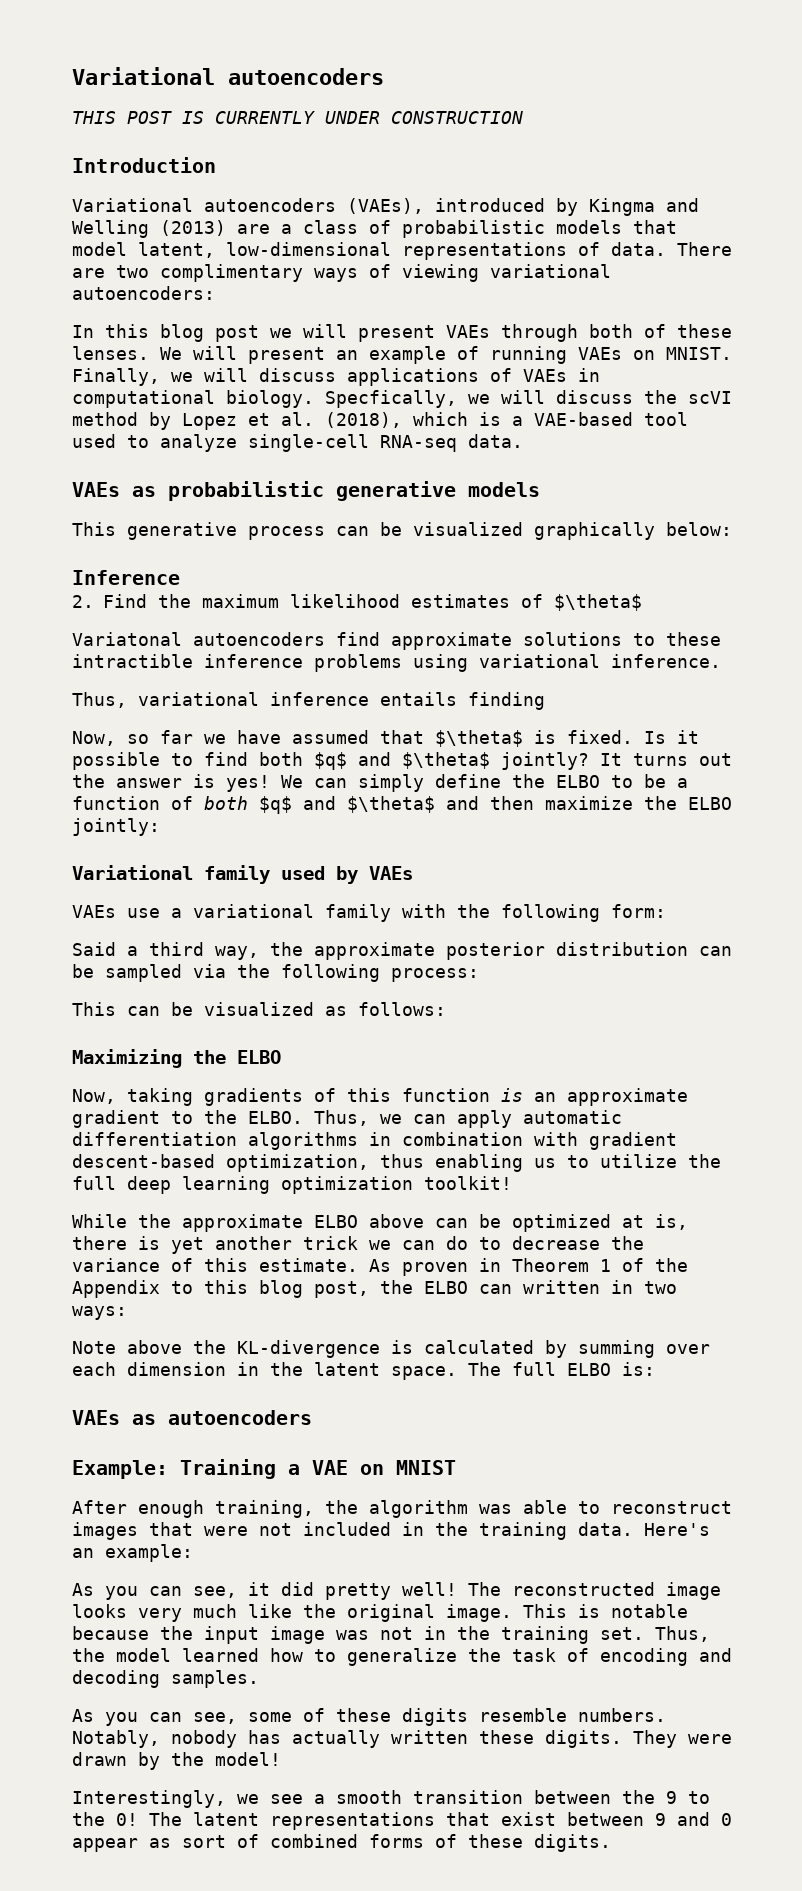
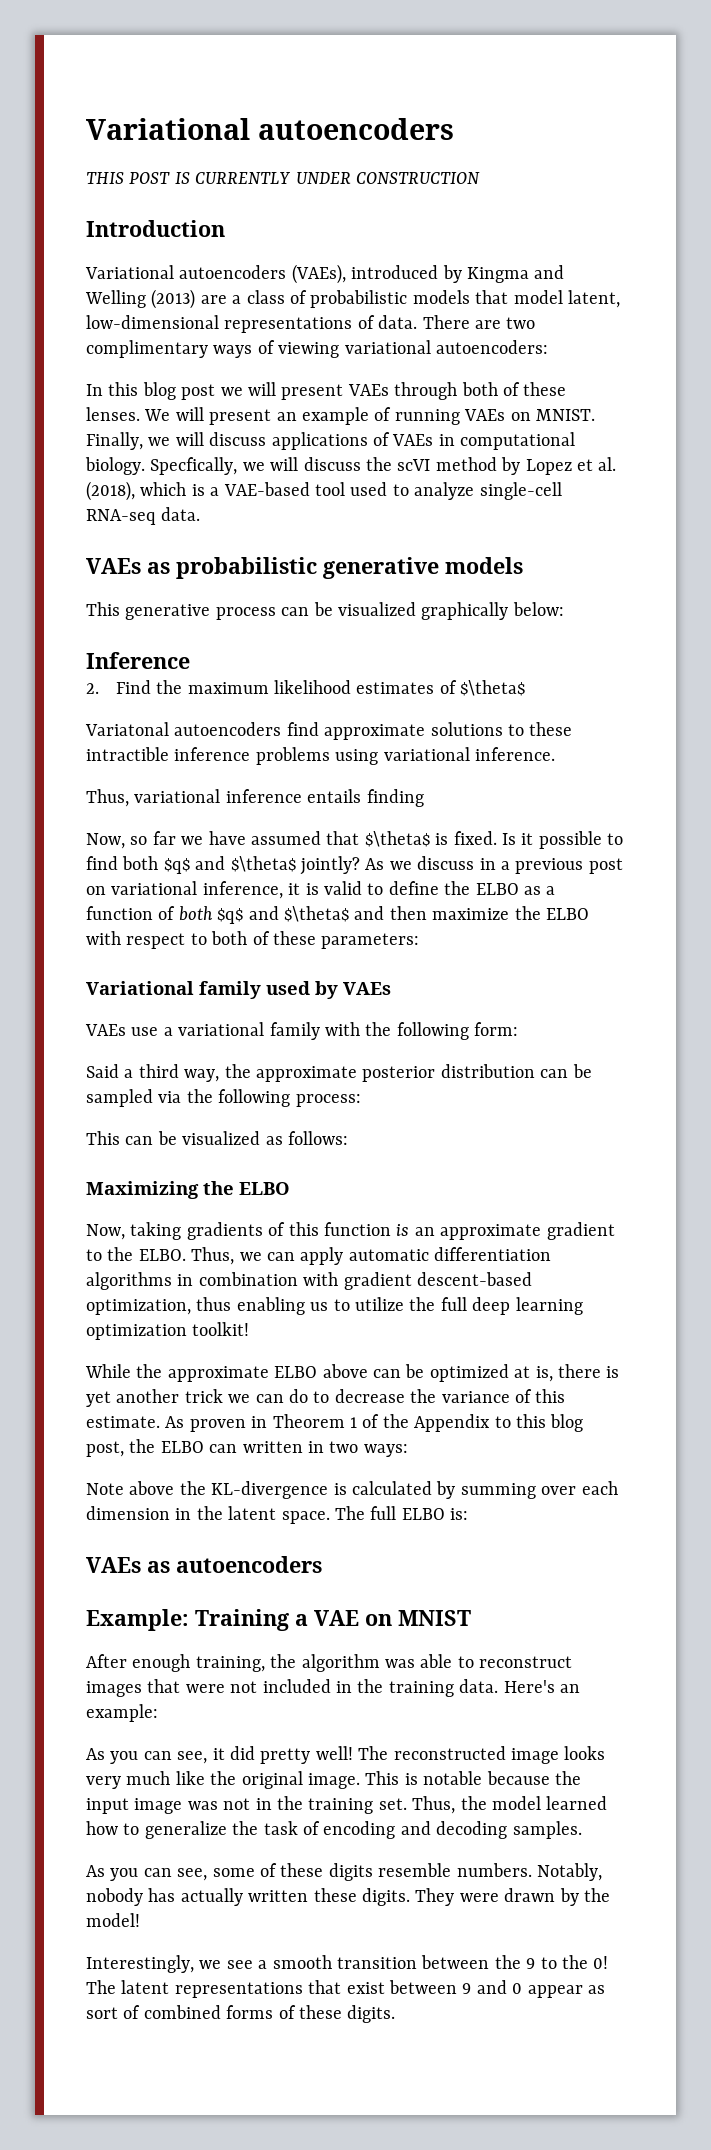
- It turns out the answer is yes! We can simply define the ELBO to be a function of both $q$ and $\theta$ and then maximize the ELBO jointly:
+ As we discuss in a previous post on variational inference, it is valid to define the ELBO as a function of both $q$ and $\theta$ and then maximize the ELBO with respect to both of these parameters:

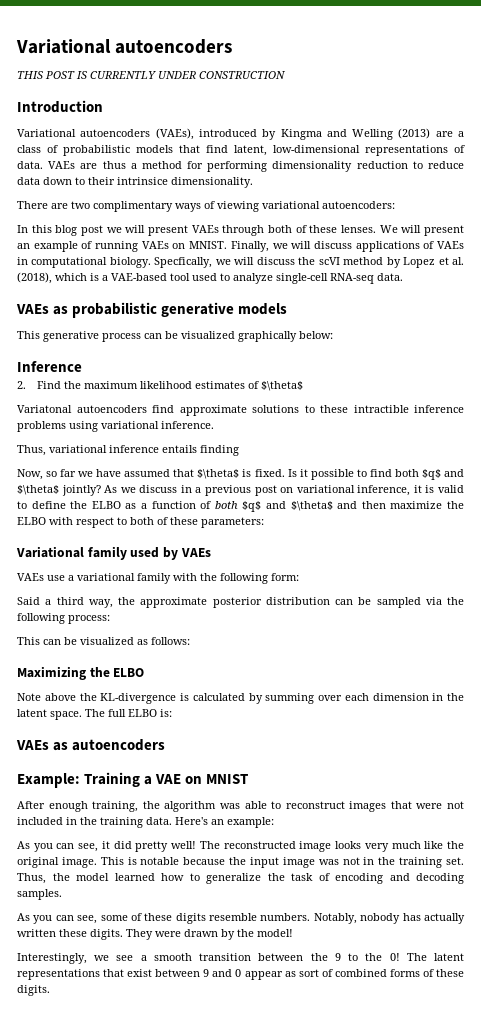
- Variational autoencoders (VAEs), introduced by Kingma and Welling (2013) are a class of probabilistic models that model latent, low-dimensional representations of data. There are two complimentary ways of viewing variational autoencoders:
+ Variational autoencoders (VAEs), introduced by Kingma and Welling (2013) are a class of probabilistic models that find latent, low-dimensional representations of data. VAEs are thus a method for performing dimensionality reduction to reduce data down to their intrinsice dimensionality.
+ There are two complimentary ways of viewing variational autoencoders:
- Now, taking gradients of this function is an approximate gradient to the ELBO. Thus, we can apply automatic differentiation algorithms in combination with gradient descent-based optimization, thus enabling us to utilize the full deep learning optimization toolkit!
- While the approximate ELBO above can be optimized at is, there is yet another trick we can do to decrease the variance of this estimate. As proven in Theorem 1 of the Appendix to this blog post, the ELBO can written in two ways:

